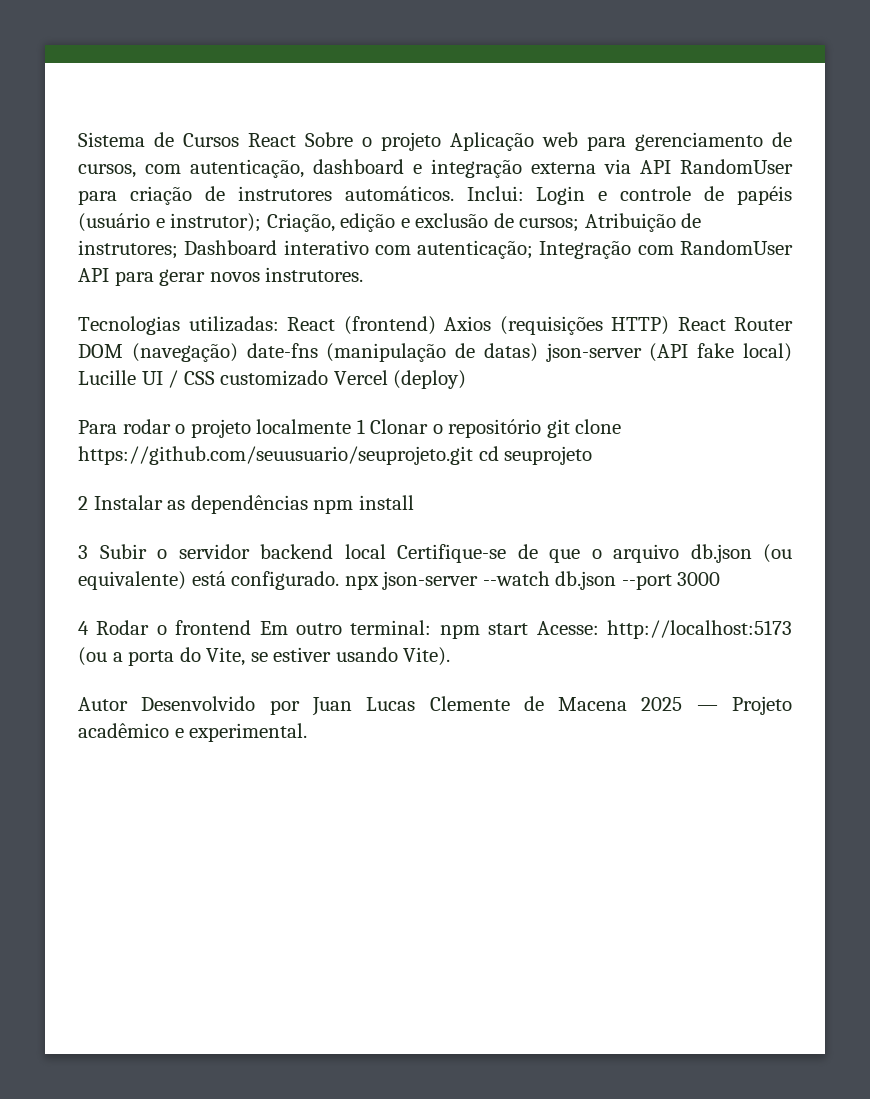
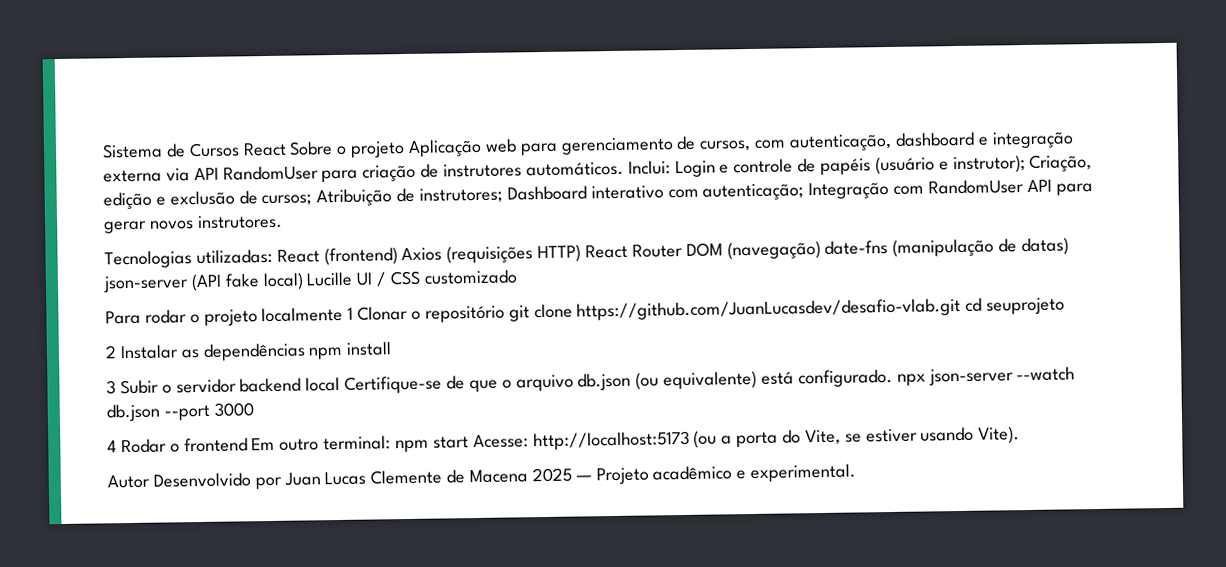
- Tecnologias utilizadas: React (frontend) Axios (requisições HTTP) React Router DOM (navegação) date-fns (manipulação de datas) json-server (API fake local) Lucille UI / CSS customizado Vercel (deploy)
+ Tecnologias utilizadas: React (frontend) Axios (requisições HTTP) React Router DOM (navegação) date-fns (manipulação de datas) json-server (API fake local) Lucille UI / CSS customizado
- Para rodar o projeto localmente 1 Clonar o repositório git clone https://github.com/seuusuario/seuprojeto.git cd seuprojeto
+ Para rodar o projeto localmente 1 Clonar o repositório git clone https://github.com/JuanLucasdev/desafio-vlab.git cd seuprojeto

